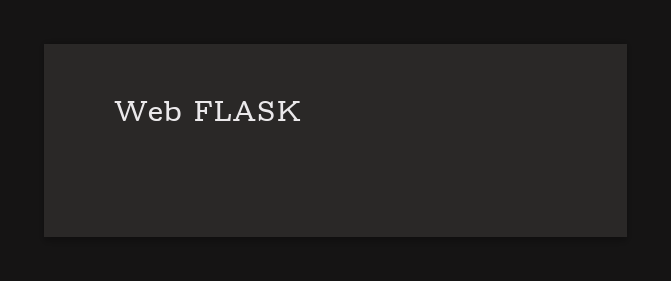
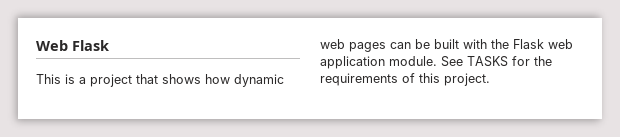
- Web FLASK
+ Web Flask
+ This is a project that shows how dynamic web pages can be built with the Flask web application module. See TASKS for the requirements of this project.

